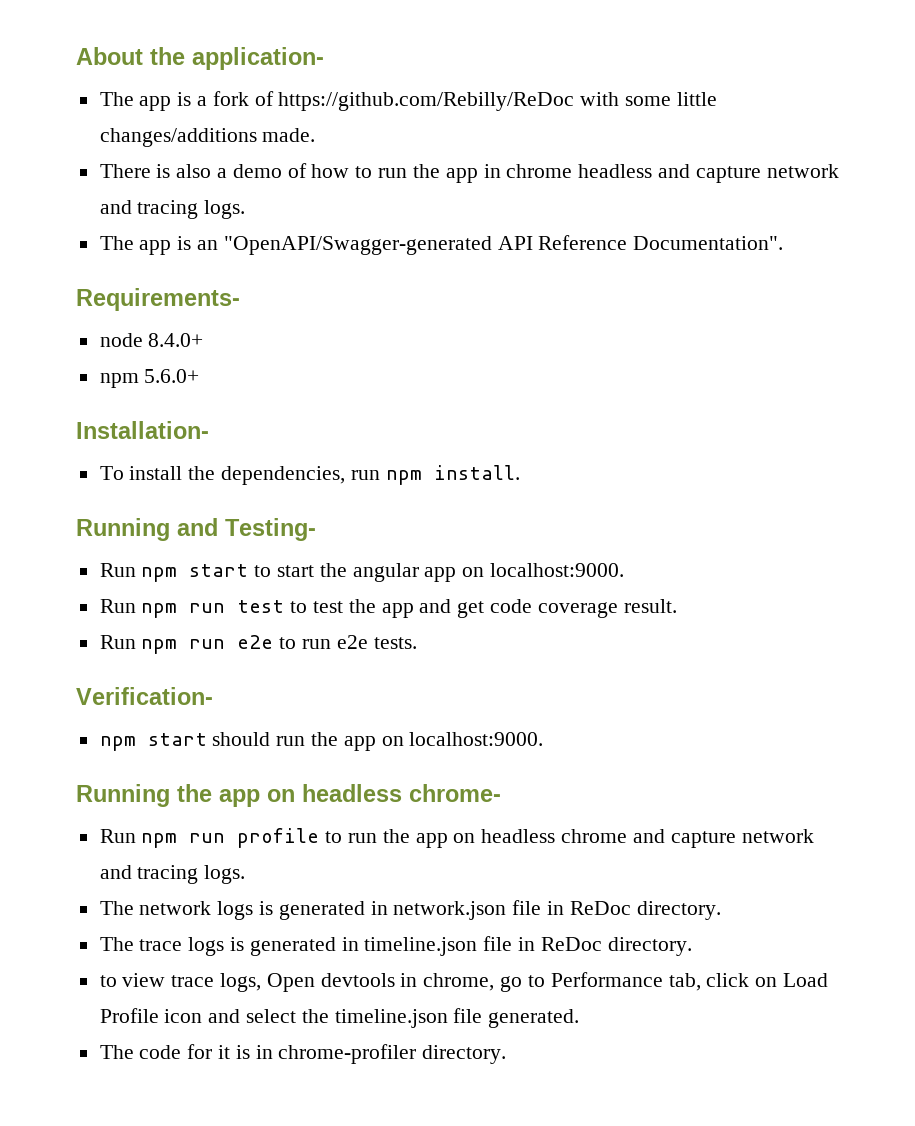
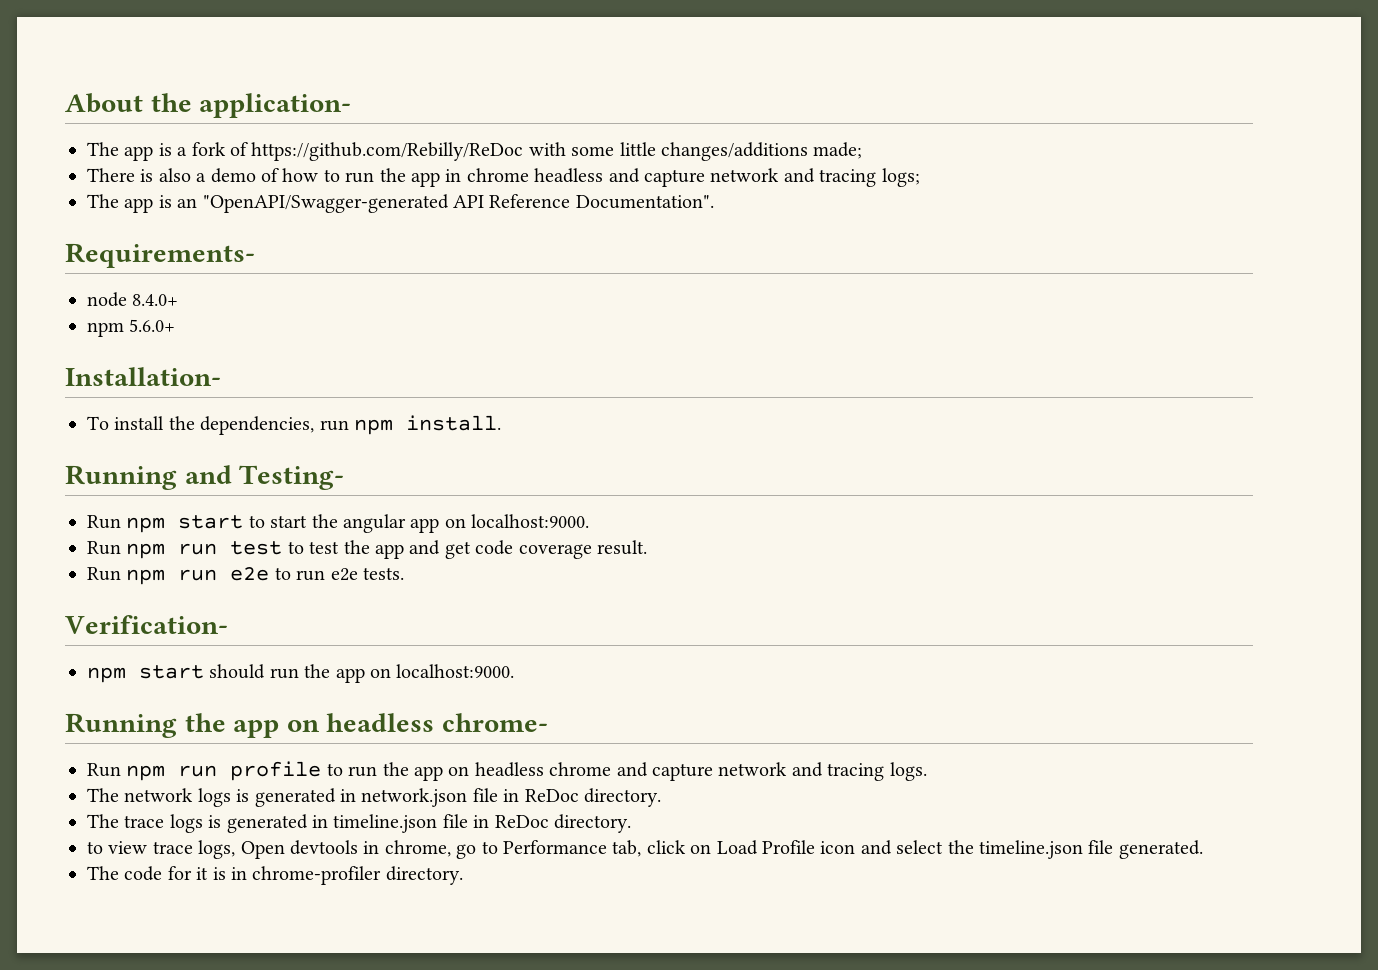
- The app is a fork of https://github.com/Rebilly/ReDoc with some little changes/additions made.
+ The app is a fork of https://github.com/Rebilly/ReDoc with some little changes/additions made;
- There is also a demo of how to run the app in chrome headless and capture network and tracing logs.
+ There is also a demo of how to run the app in chrome headless and capture network and tracing logs;

